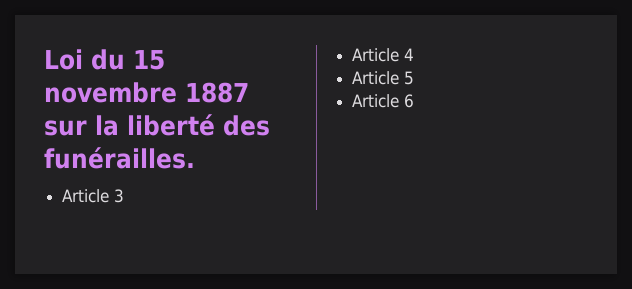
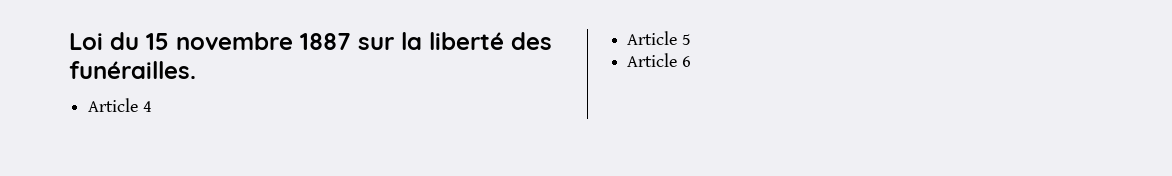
- Article 3

